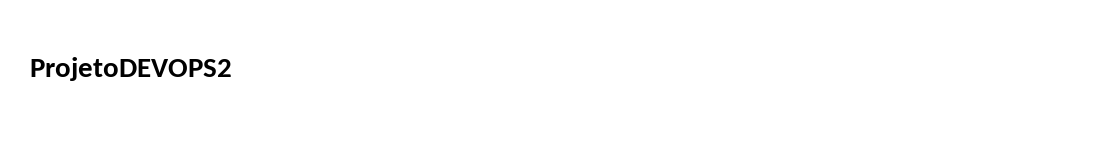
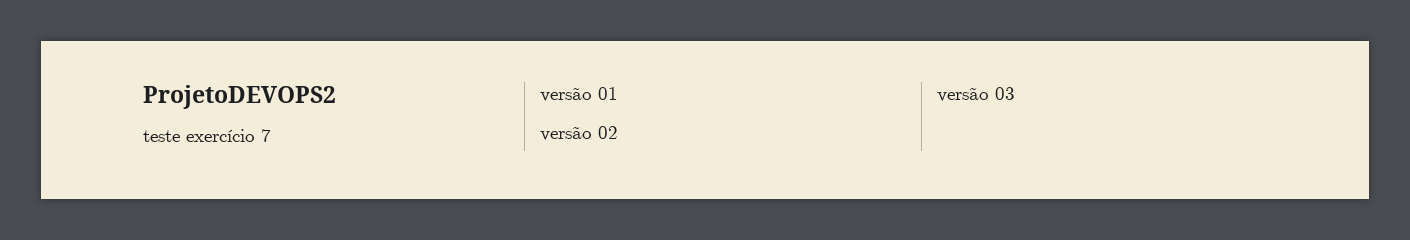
+ teste exercício 7
+ versão 01
+ versão 02
+ versão 03

